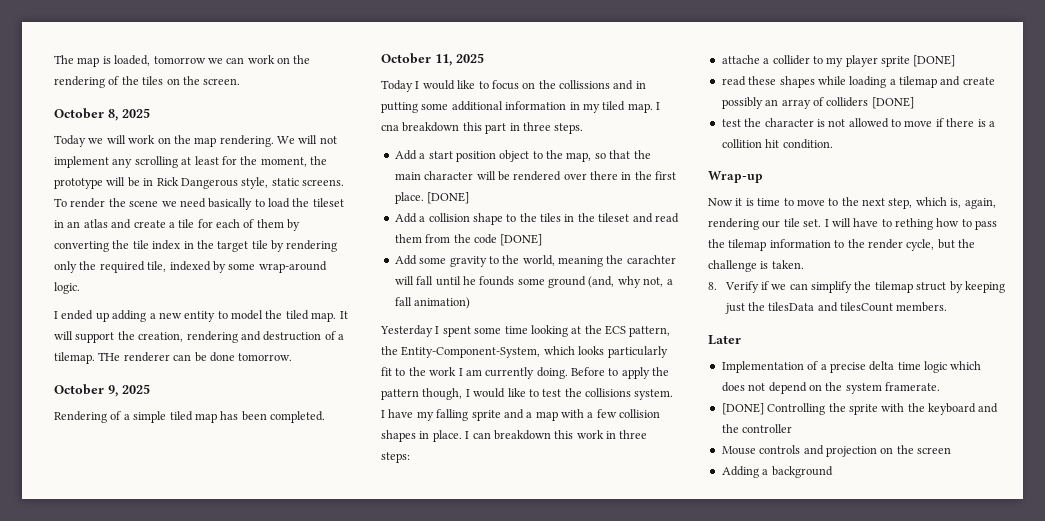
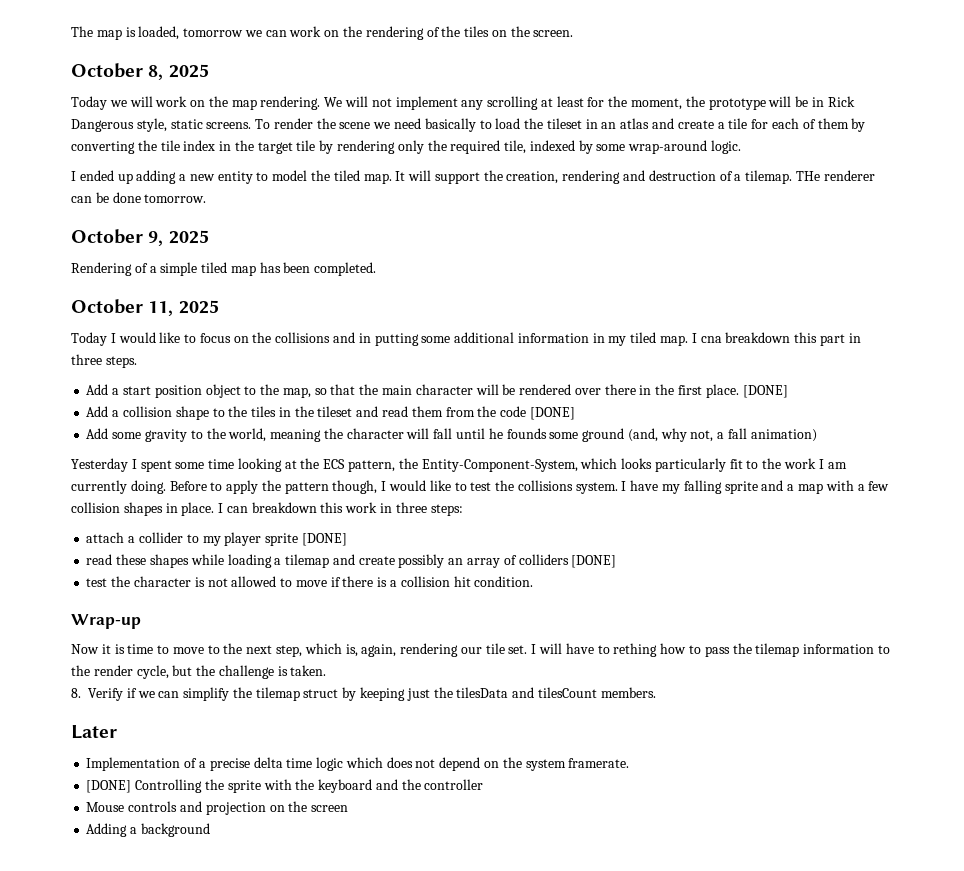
- Today I would like to focus on the collissions and in putting some additional information in my tiled map.
+ Today I would like to focus on the collisions and in putting some additional information in my tiled map.
- Add some gravity to the world, meaning the carachter will fall until he founds some ground (and, why not, a fall animation)
+ Add some gravity to the world, meaning the character will fall until he founds some ground (and, why not, a fall animation)
- attache a collider to my player sprite [DONE]
+ attach a collider to my player sprite [DONE]
- test the character is not allowed to move if there is a collition hit condition.
+ test the character is not allowed to move if there is a collision hit condition.

